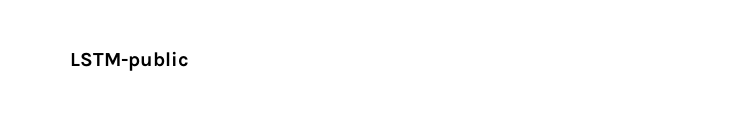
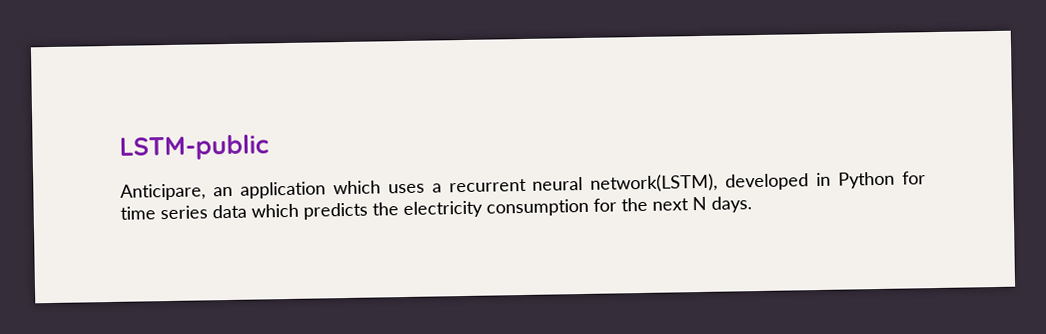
+ Anticipare, an application which uses a recurrent neural network(LSTM), developed in Python for time series data which predicts the electricity consumption for the next N days.

